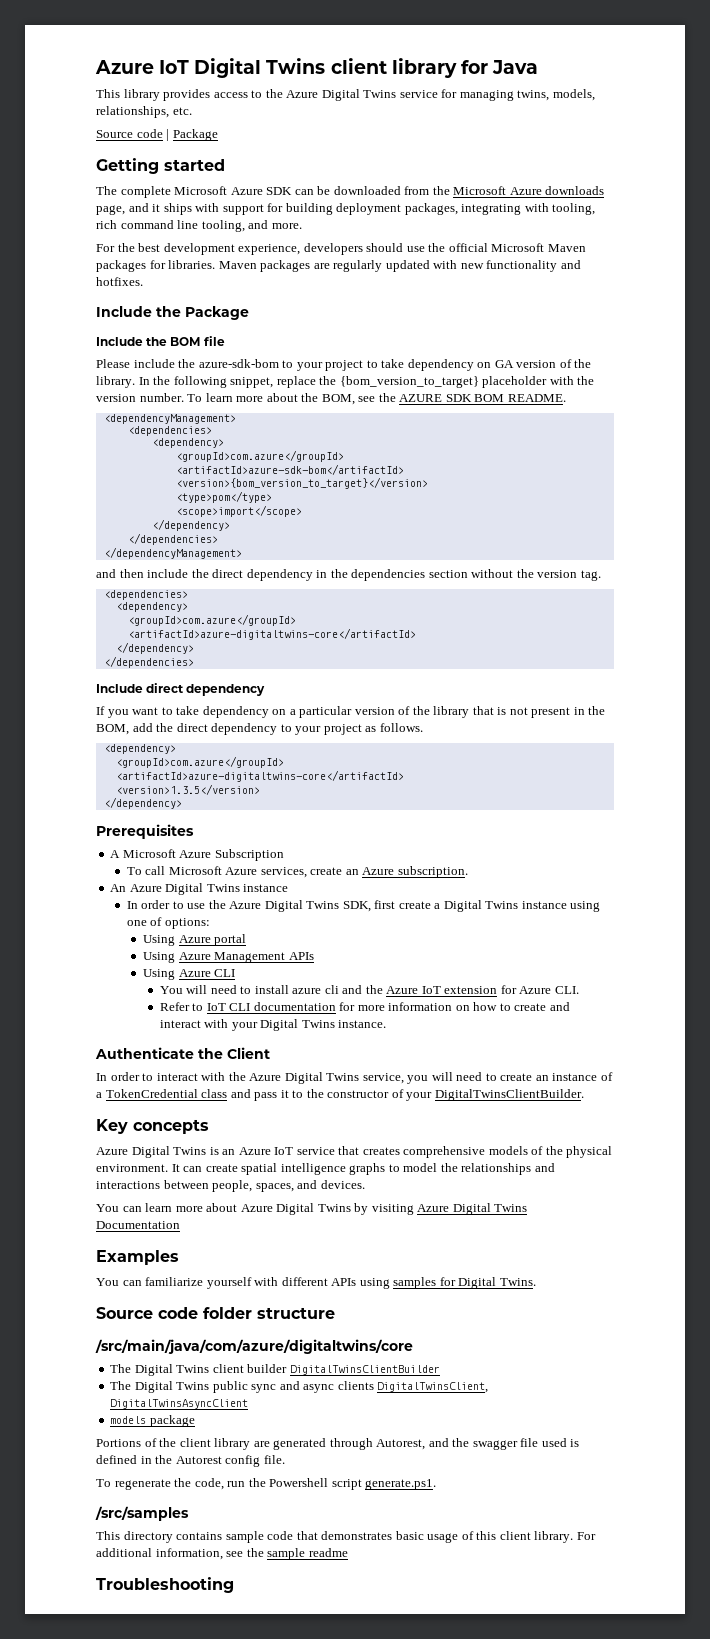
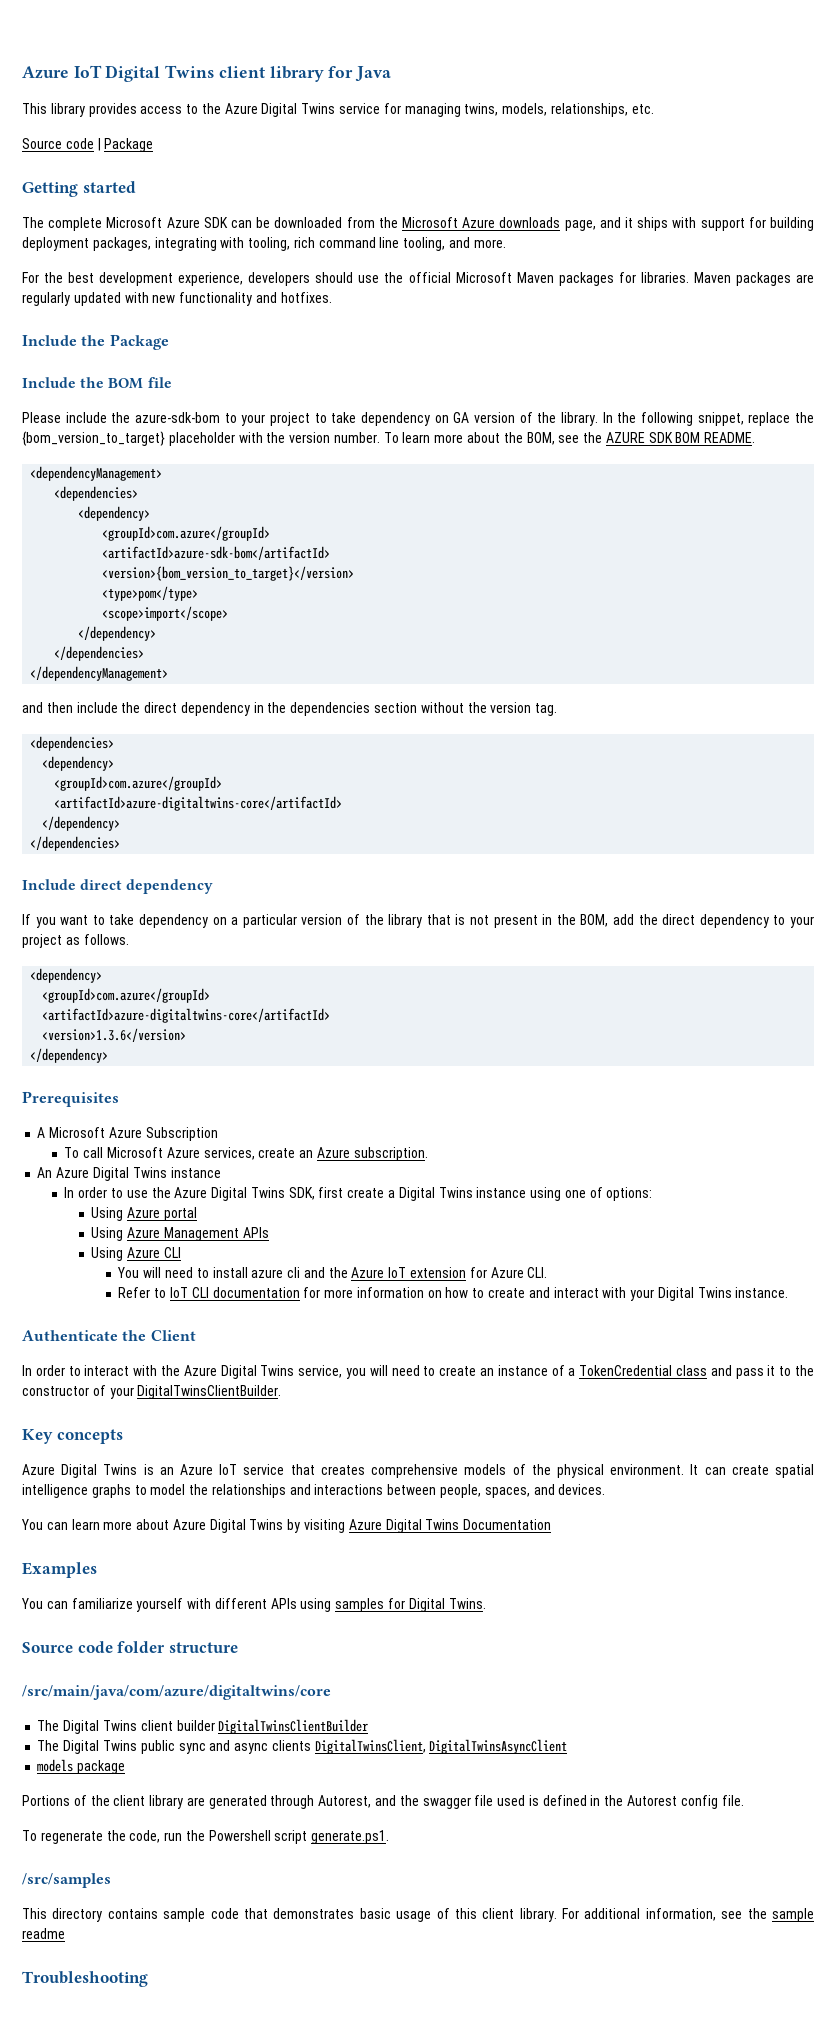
- <version>1.3.5</version>
+ <version>1.3.6</version>

